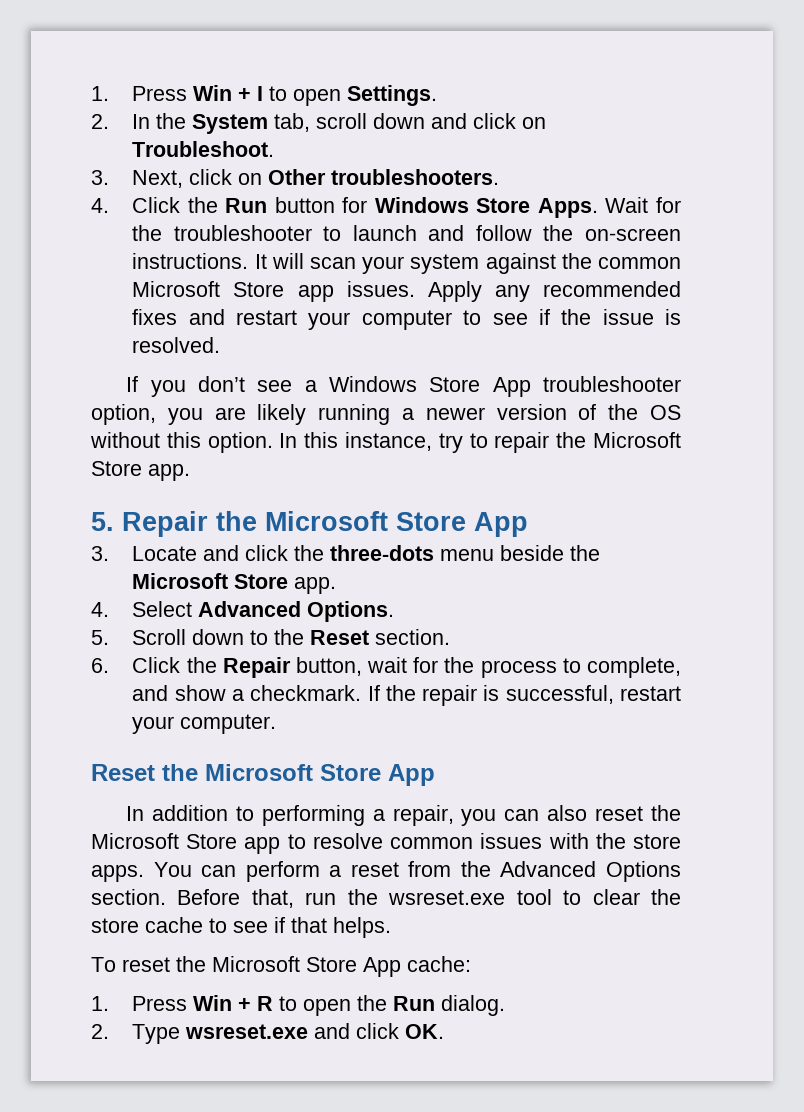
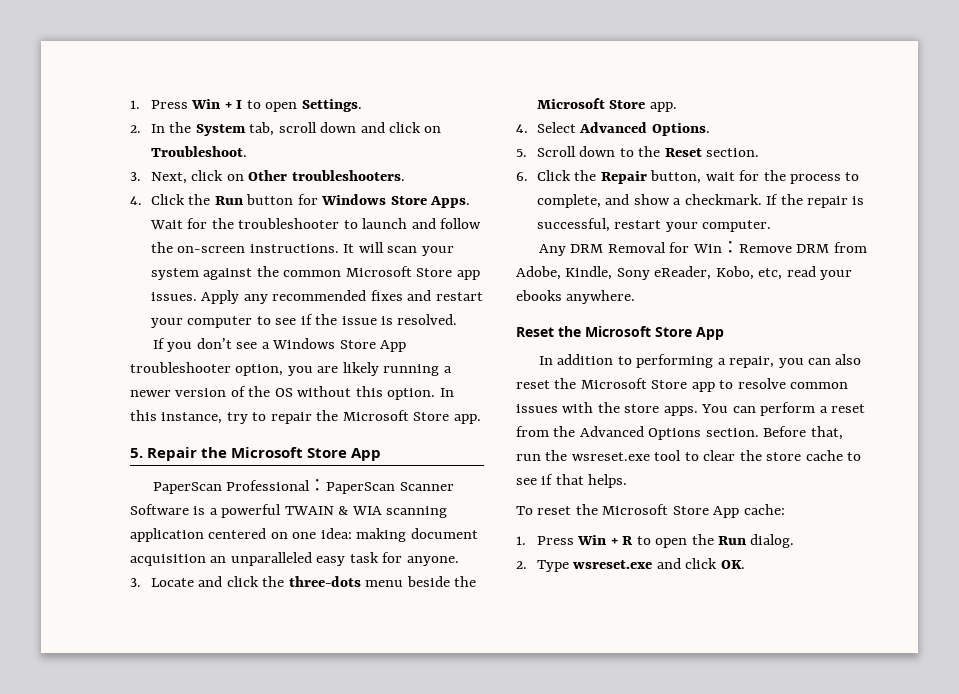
+ PaperScan Professional：PaperScan Scanner Software is a powerful TWAIN & WIA scanning application centered on one idea: making document acquisition an unparalleled easy task for anyone.
+ Any DRM Removal for Win：Remove DRM from Adobe, Kindle, Sony eReader, Kobo, etc, read your ebooks anywhere.

